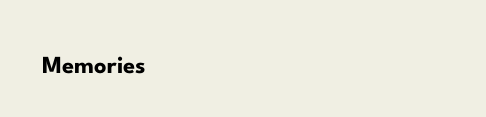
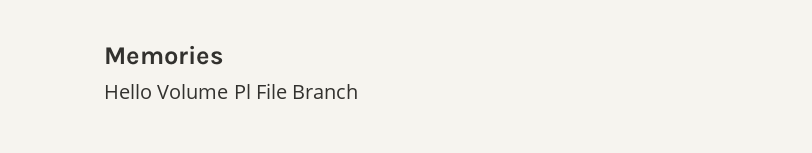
+ Hello Volume Pl File Branch

